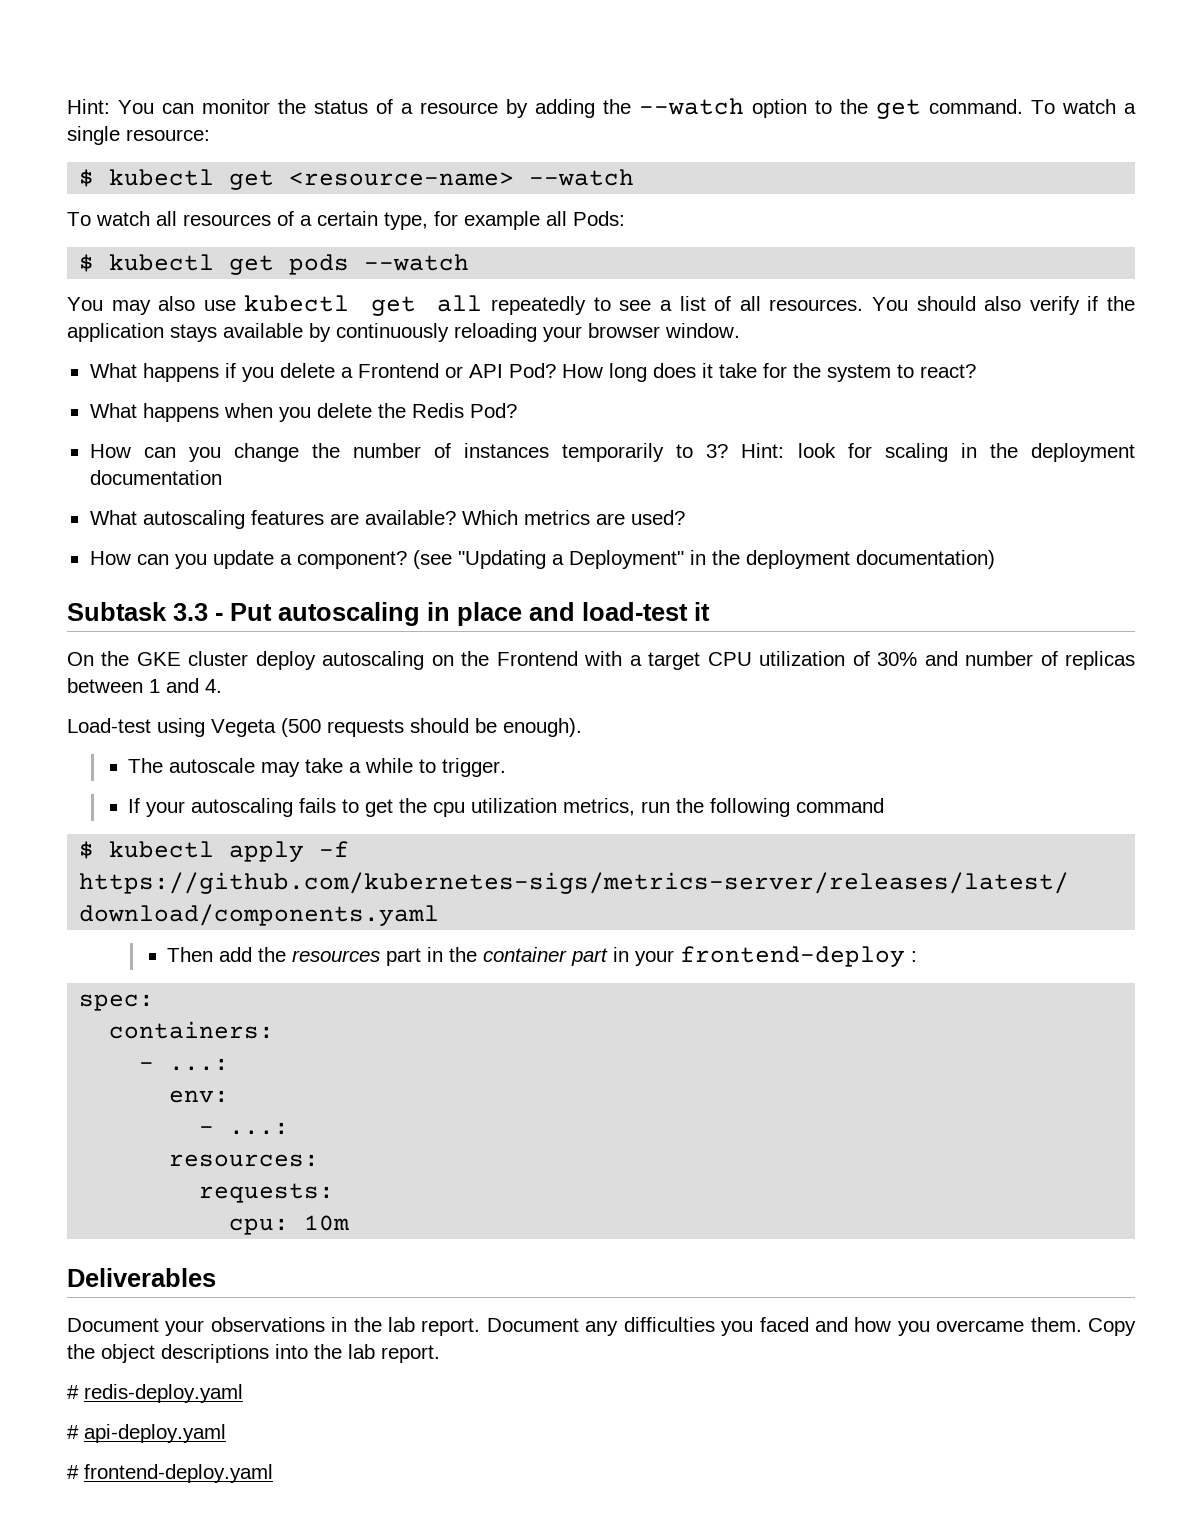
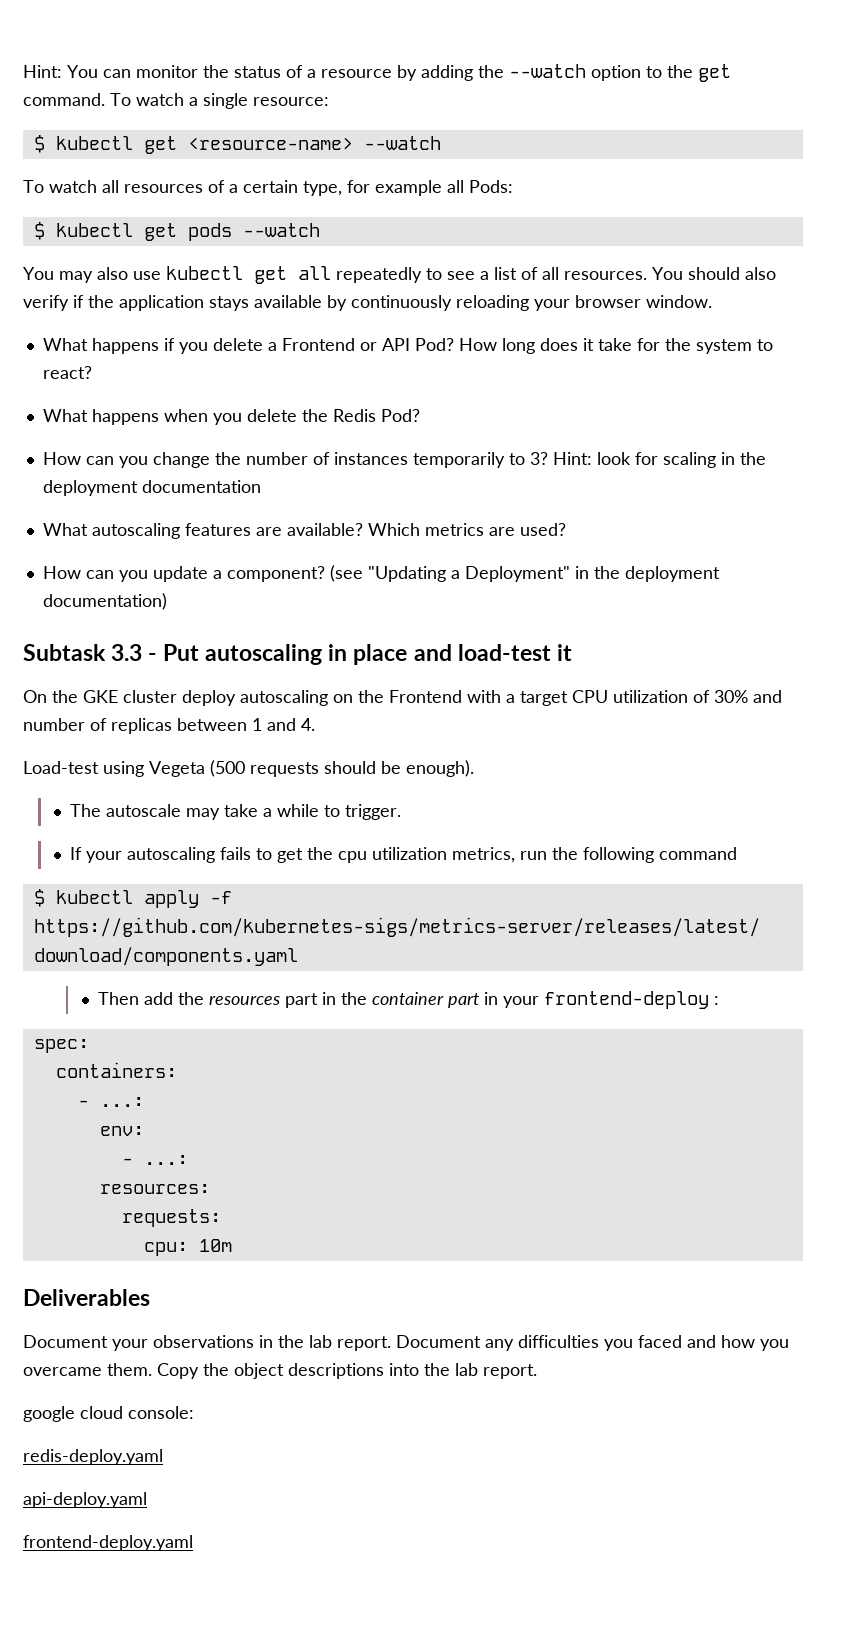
- # redis-deploy.yaml
+ google cloud console:
+ redis-deploy.yaml
- # api-deploy.yaml
+ api-deploy.yaml
- # frontend-deploy.yaml
+ frontend-deploy.yaml

